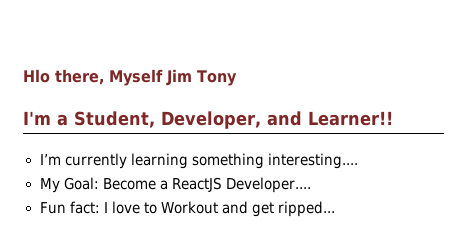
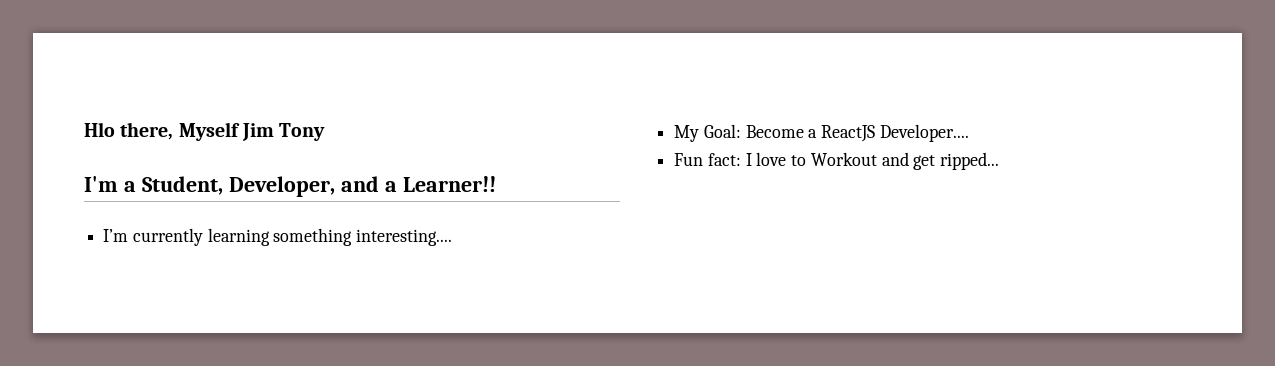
- I'm a Student, Developer, and Learner!!
+ I'm a Student, Developer, and a Learner!!

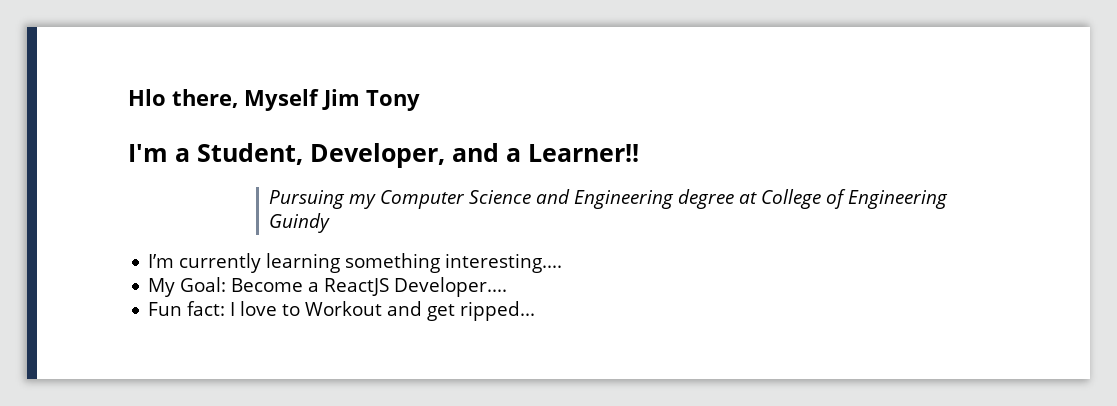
+ Pursuing my Computer Science and Engineering degree at College of Engineering Guindy

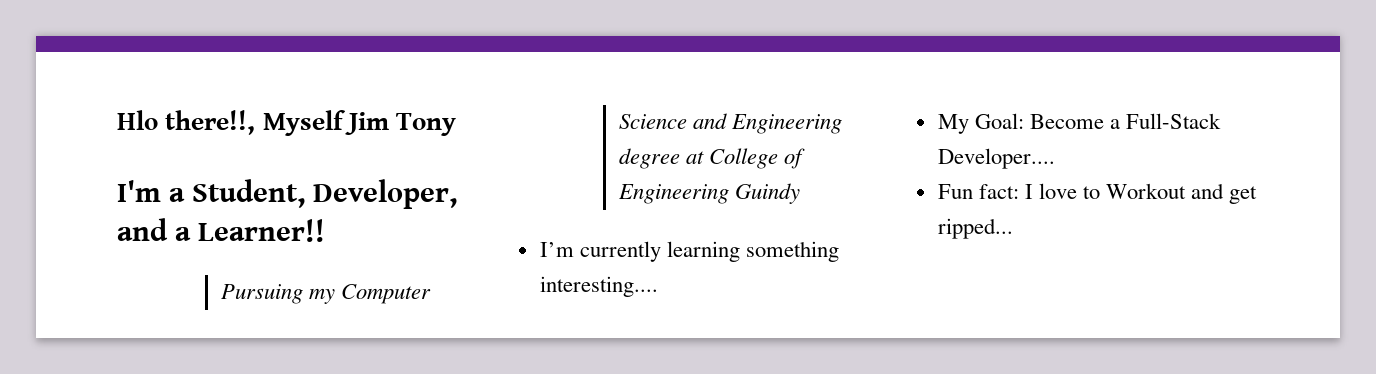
- Hlo there, Myself Jim Tony
+ Hlo there!!, Myself Jim Tony
- My Goal: Become a ReactJS Developer....
+ My Goal: Become a Full-Stack Developer....

